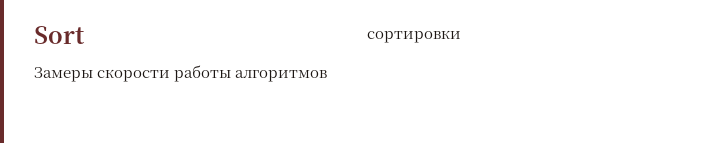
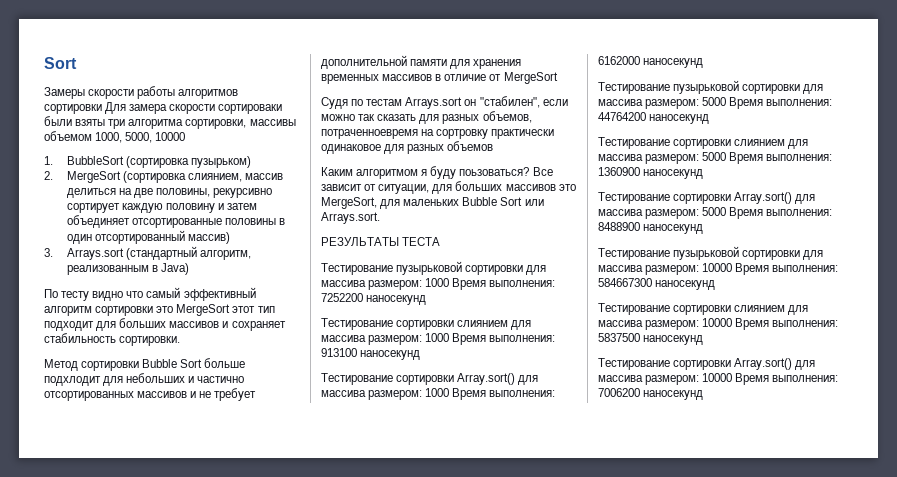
- Замеры скорости работы алгоритмов сортировки
+ Замеры скорости работы алгоритмов сортировки Для замера скорости сортироваки были взяты три алгоритма сортировки, массивы объемом 1000, 5000, 10000
+ 1. BubbleSort (сортировка пузырьком)
+ 2. MergeSort (сортировка слиянием, массив делиться на две половины, рекурсивно сортирует каждую половину и затем объединяет отсортированные половины в один отсортированный массив)
+ 3. Arrays.sort (стандартный алгоритм, реализованным в Java)
+ По тесту видно что самый эффективный алгоритм сортировки это MergeSort этот тип подходит для больших массивов и сохраняет стабильность сортировки.
+ Метод сортировки Bubble Sort больше подхлодит для небольших и частично отсортированных массивов и не требует дополнительной памяти для хранения временных массивов в отличие от MergeSort
+ Судя по тестам Arrays.sort он "стабилен", если можно так сказать для разных объемов, потраченноевремя на сортровку практически одинаковое для разных объемов
+ Каким алгоритмом я буду поьзоваться? Все зависит от ситуации, для больших массивов это MergeSort, для маленьких Bubble Sort или Arrays.sort.
+ РЕЗУЛЬТАТЫ ТЕСТА
+ Тестирование пузырьковой сортировки для массива размером: 1000 Время выполнения: 7252200 наносекунд
+ Тестирование сортировки слиянием для массива размером: 1000 Время выполнения: 913100 наносекунд
+ Тестирование сортировки Array.sort() для массива размером: 1000 Время выполнения: 6162000 наносекунд
+ Тестирование пузырьковой сортировки для массива размером: 5000 Время выполнения: 44764200 наносекунд
+ Тестирование сортировки слиянием для массива размером: 5000 Время выполнения: 1360900 наносекунд
+ Тестирование сортировки Array.sort() для массива размером: 5000 Время выполнения: 8488900 наносекунд
+ Тестирование пузырьковой сортировки для массива размером: 10000 Время выполнения: 584667300 наносекунд
+ Тестирование сортировки слиянием для массива размером: 10000 Время выполнения: 5837500 наносекунд
+ Тестирование сортировки Array.sort() для массива размером: 10000 Время выполнения: 7006200 наносекунд

